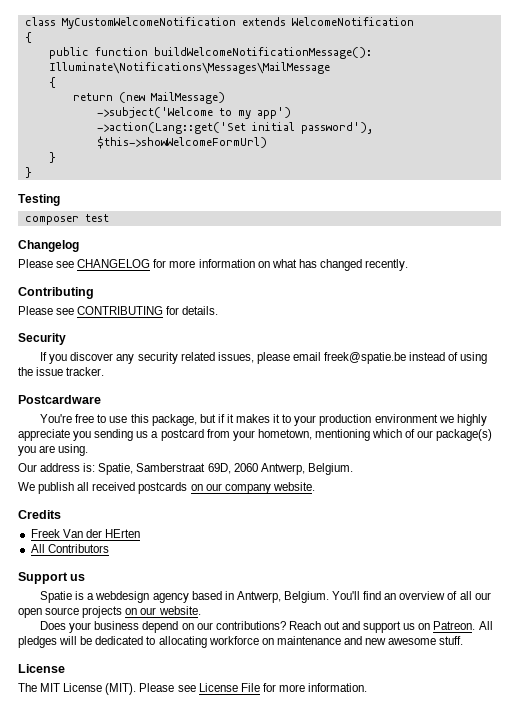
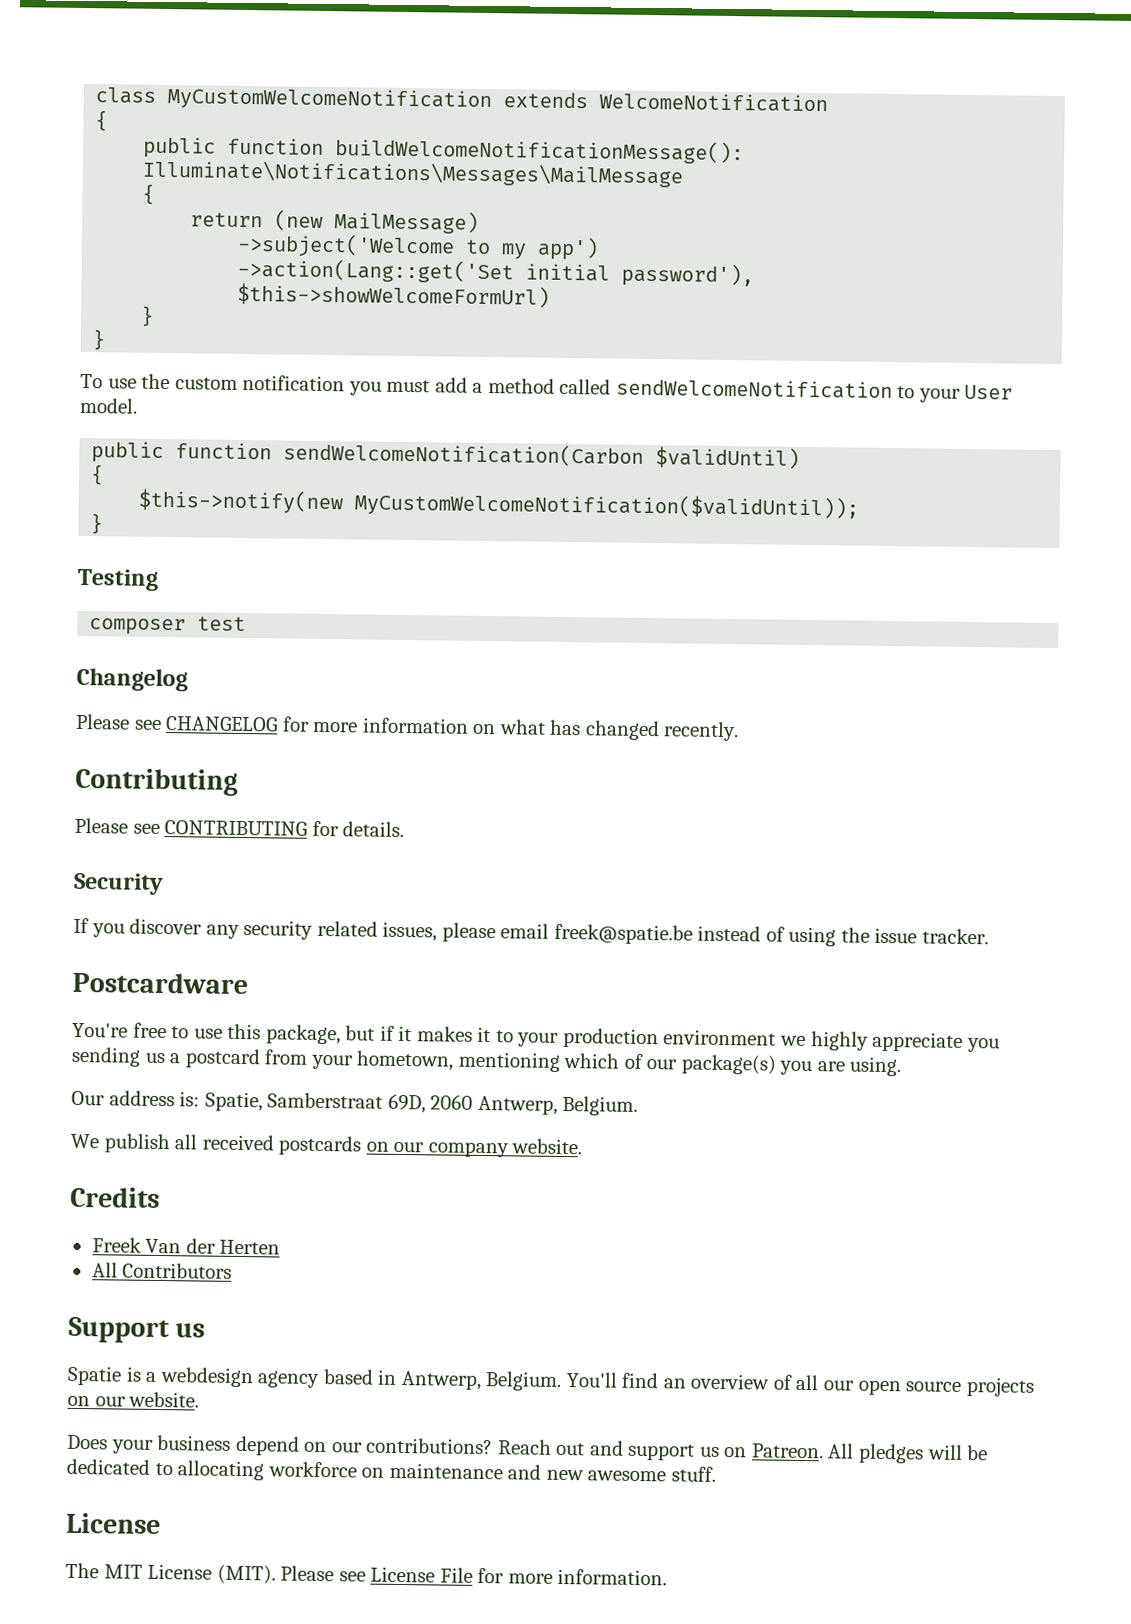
+ To use the custom notification you must add a method called sendWelcomeNotification to your User model.
+ public function sendWelcomeNotification(Carbon $validUntil)
+ {
+ $this->notify(new MyCustomWelcomeNotification($validUntil));
+ }
- Freek Van der HErten
+ Freek Van der Herten

